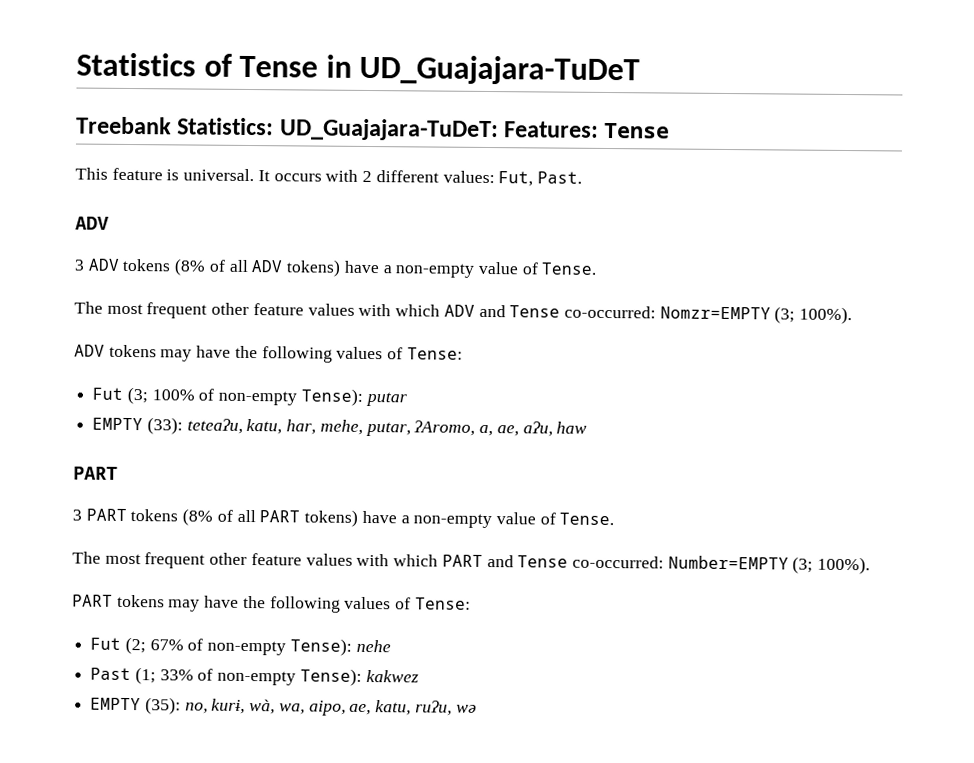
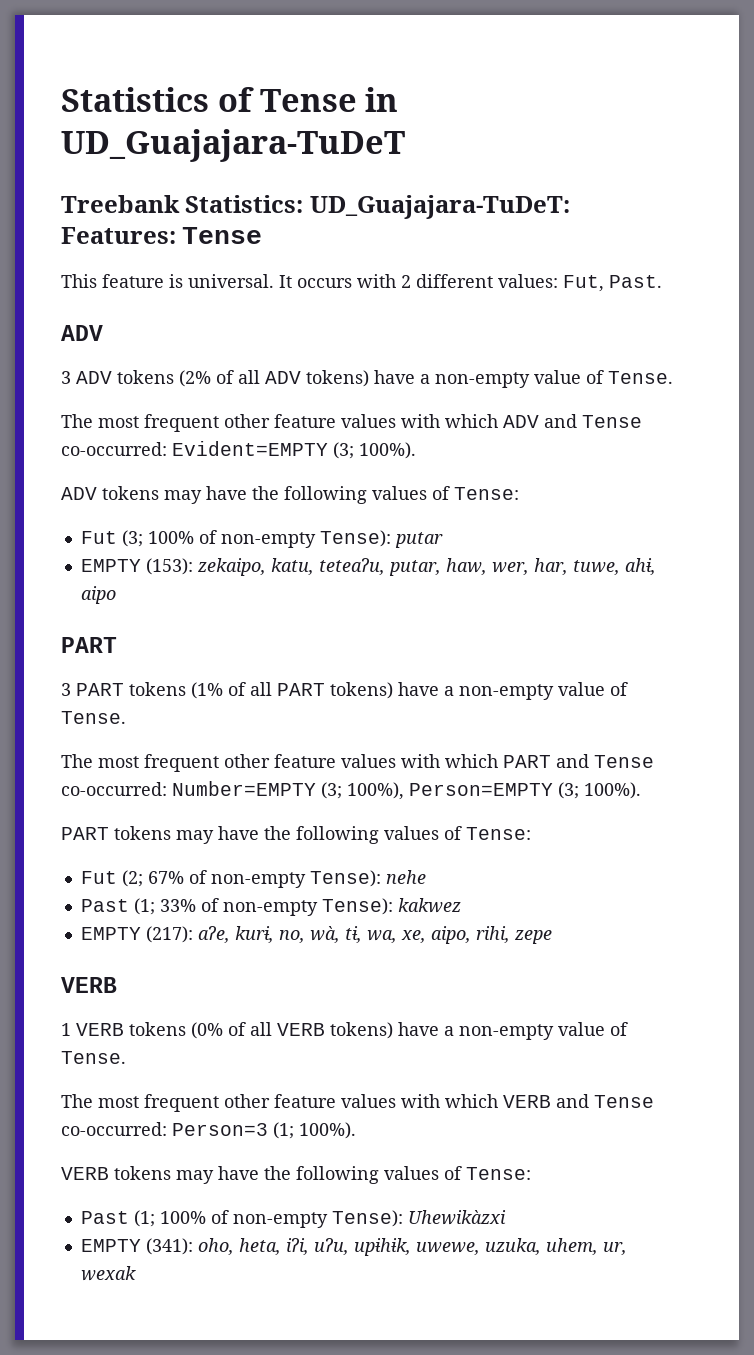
- 3 ADV tokens (8% of all ADV tokens) have a non-empty value of Tense.
+ 3 ADV tokens (2% of all ADV tokens) have a non-empty value of Tense.
- The most frequent other feature values with which ADV and Tense co-occurred: Nomzr=EMPTY (3; 100%).
+ The most frequent other feature values with which ADV and Tense co-occurred: Evident=EMPTY (3; 100%).
- EMPTY (33): teteaʔu, katu, har, mehe, putar, ʔAromo, a, ae, aʔu, haw
+ EMPTY (153): zekaipo, katu, teteaʔu, putar, haw, wer, har, tuwe, ahɨ, aipo
- 3 PART tokens (8% of all PART tokens) have a non-empty value of Tense.
+ 3 PART tokens (1% of all PART tokens) have a non-empty value of Tense.
- The most frequent other feature values with which PART and Tense co-occurred: Number=EMPTY (3; 100%).
+ The most frequent other feature values with which PART and Tense co-occurred: Number=EMPTY (3; 100%), Person=EMPTY (3; 100%).
- EMPTY (35): no, kurɨ, wà, wa, aipo, ae, katu, ruʔu, wə
+ EMPTY (217): aʔe, kurɨ, no, wà, tɨ, wa, xe, aipo, rihi, zepe
+ VERB
+ 1 VERB tokens (0% of all VERB tokens) have a non-empty value of Tense.
+ The most frequent other feature values with which VERB and Tense co-occurred: Person=3 (1; 100%).
+ VERB tokens may have the following values of Tense:
+ Past (1; 100% of non-empty Tense): Uhewikàzxi
+ EMPTY (341): oho, heta, iʔi, uʔu, upɨhɨk, uwewe, uzuka, uhem, ur, wexak

